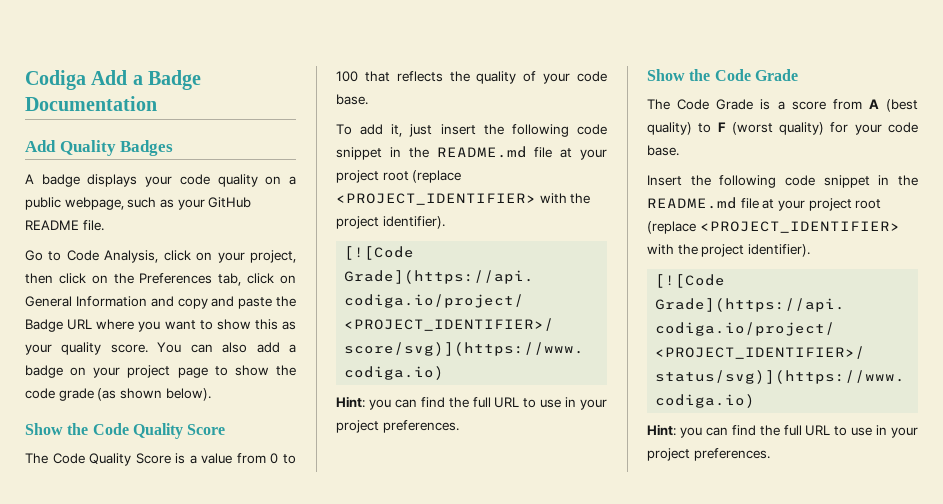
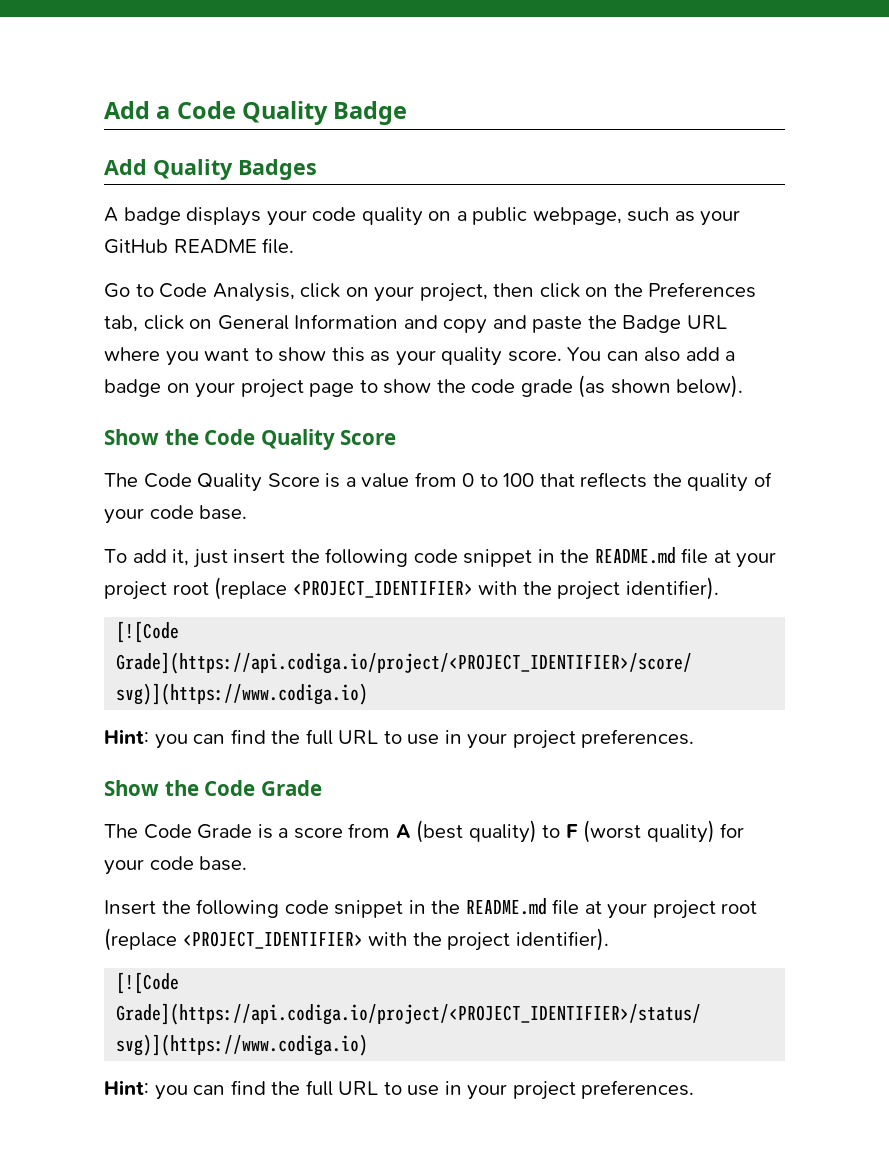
- Codiga Add a Badge Documentation
+ Add a Code Quality Badge

